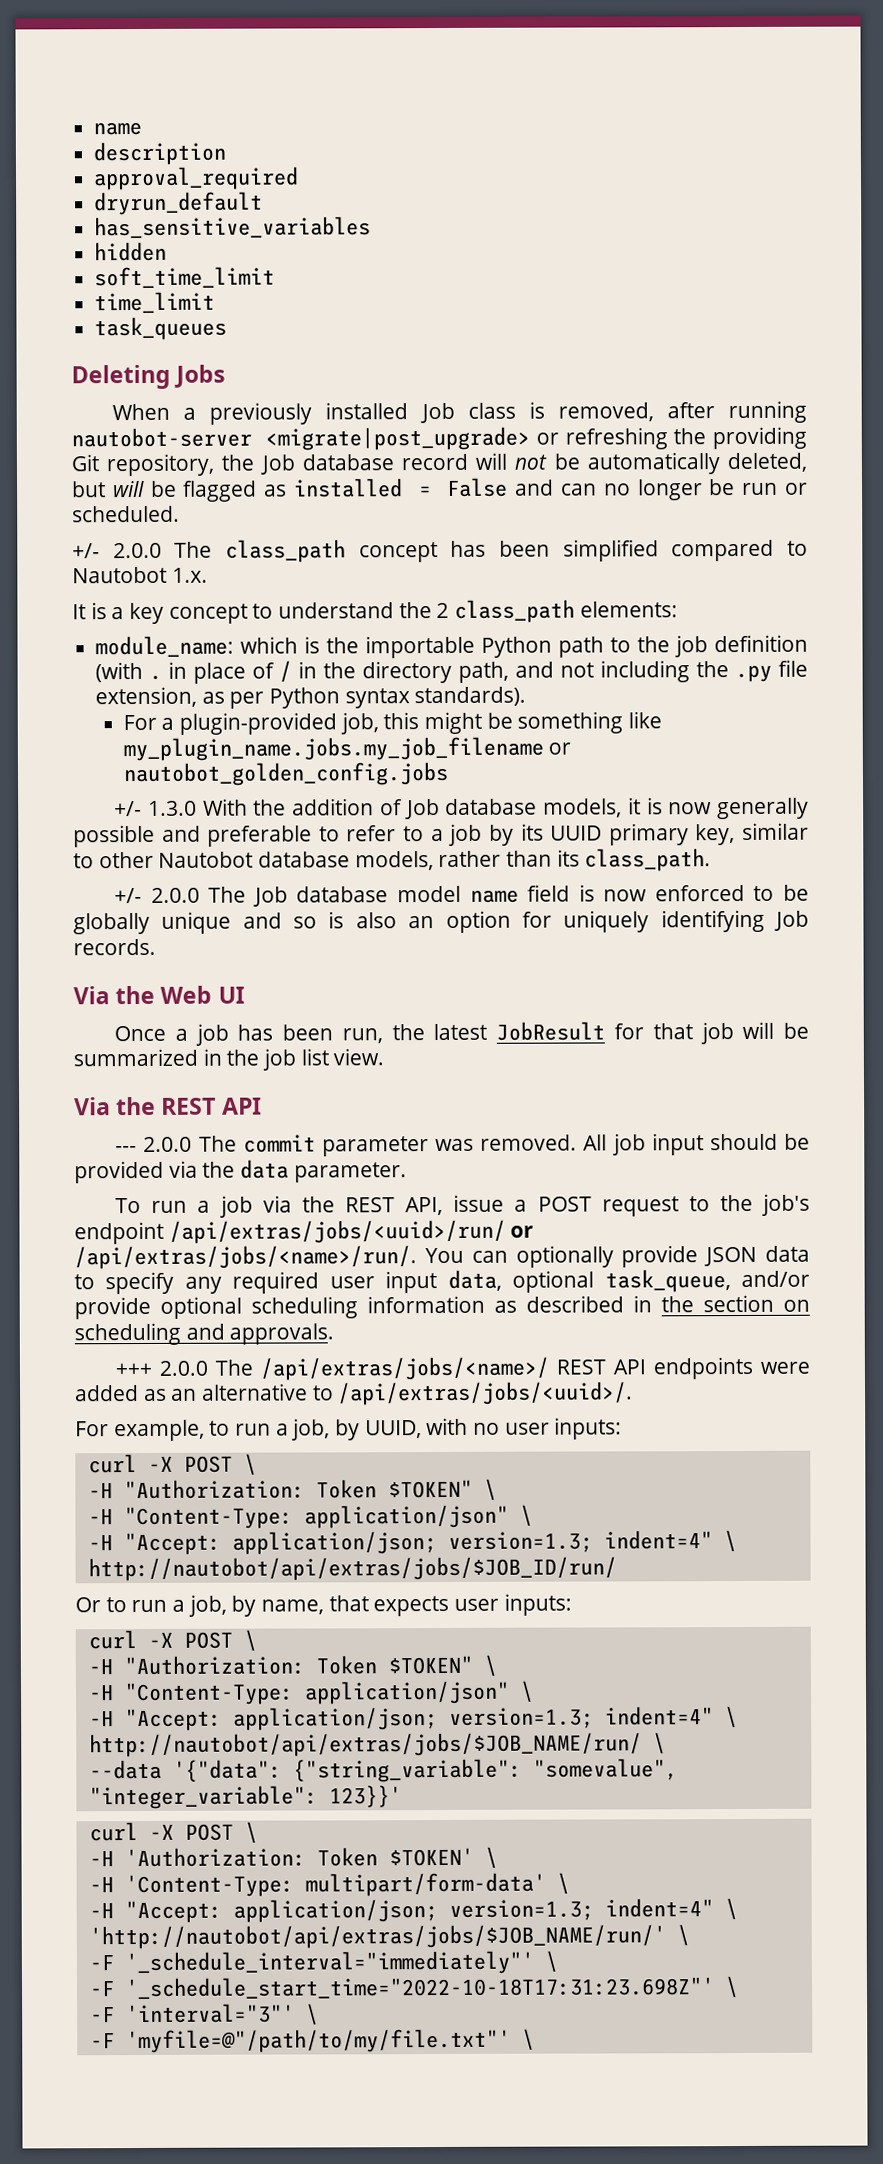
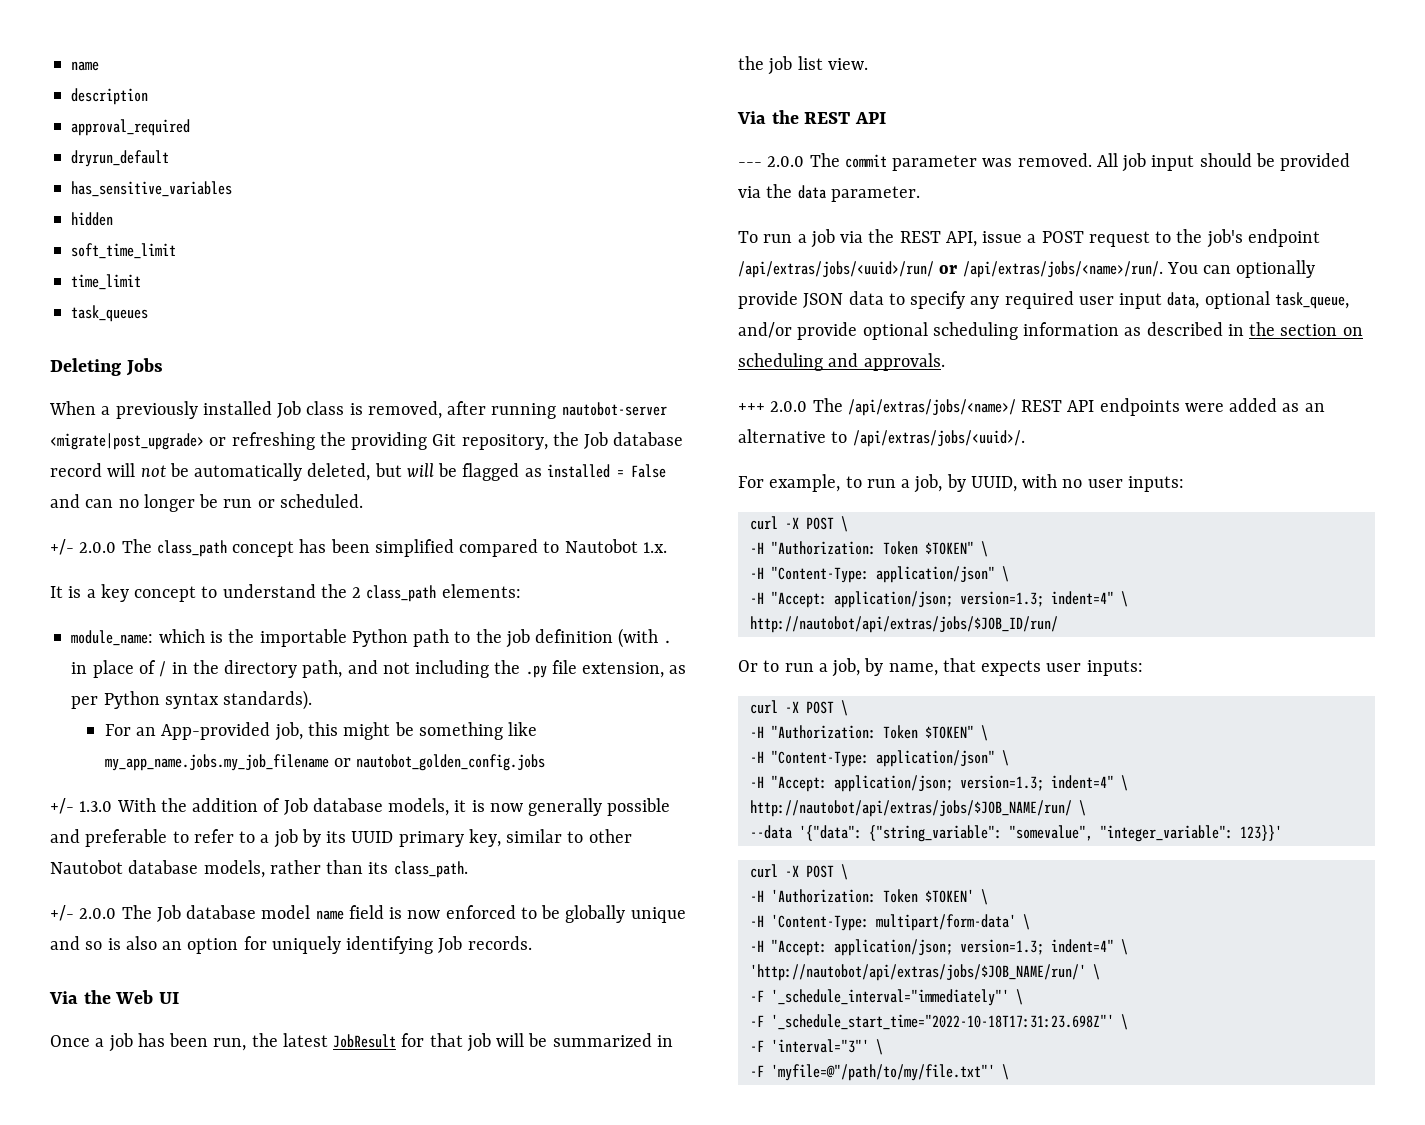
- For a plugin-provided job, this might be something like my_plugin_name.jobs.my_job_filename or nautobot_golden_config.jobs
+ For an App-provided job, this might be something like my_app_name.jobs.my_job_filename or nautobot_golden_config.jobs

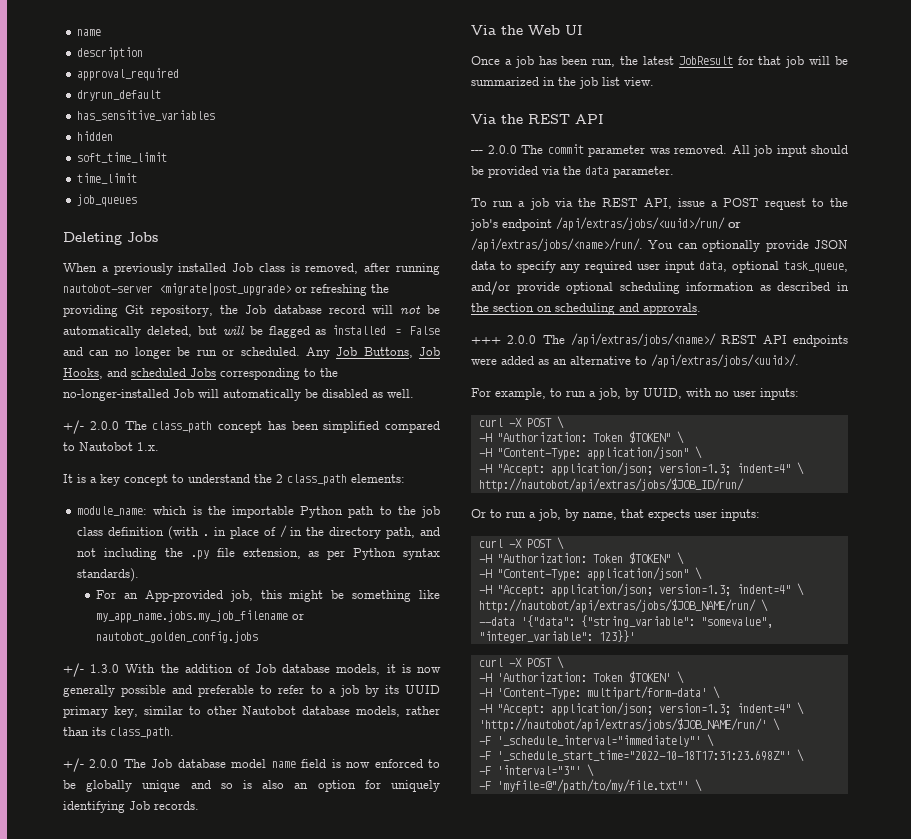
- task_queues
+ job_queues
+ Any Job Buttons, Job Hooks, and scheduled Jobs corresponding to the no-longer-installed Job will automatically be disabled as well.
- module_name: which is the importable Python path to the job definition (with . in place of / in the directory path, and not including the .py file extension, as per Python syntax standards).
+ module_name: which is the importable Python path to the job class definition (with . in place of / in the directory path, and not including the .py file extension, as per Python syntax standards).

